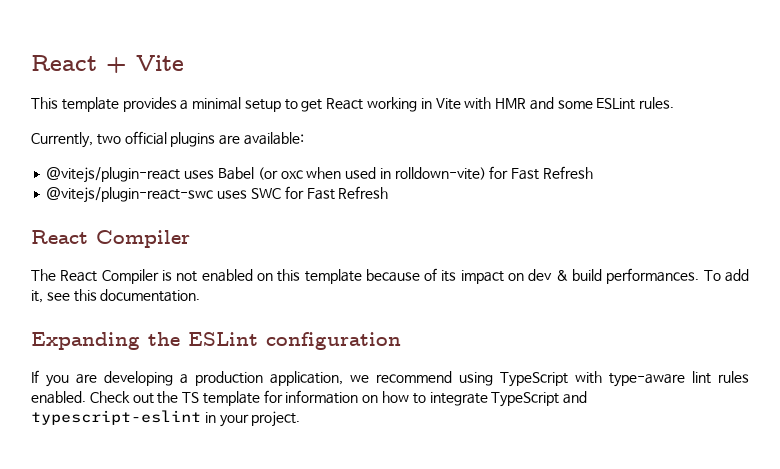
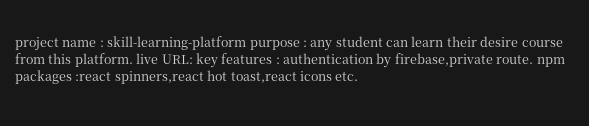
- React + Vite
- This template provides a minimal setup to get React working in Vite with HMR and some ESLint rules.
- Currently, two official plugins are available:
- @vitejs/plugin-react uses Babel (or oxc when used in rolldown-vite) for Fast Refresh
- @vitejs/plugin-react-swc uses SWC for Fast Refresh
- React Compiler
- The React Compiler is not enabled on this template because of its impact on dev & build performances. To add it, see this documentation.
- Expanding the ESLint configuration
- If you are developing a production application, we recommend using TypeScript with type-aware lint rules enabled. Check out the TS template for information on how to integrate TypeScript and typescript-eslint in your project.
+ project name : skill-learning-platform purpose : any student can learn their desire course from this platform. live URL: key features : authentication by firebase,private route. npm packages :react spinners,react hot toast,react icons etc.

